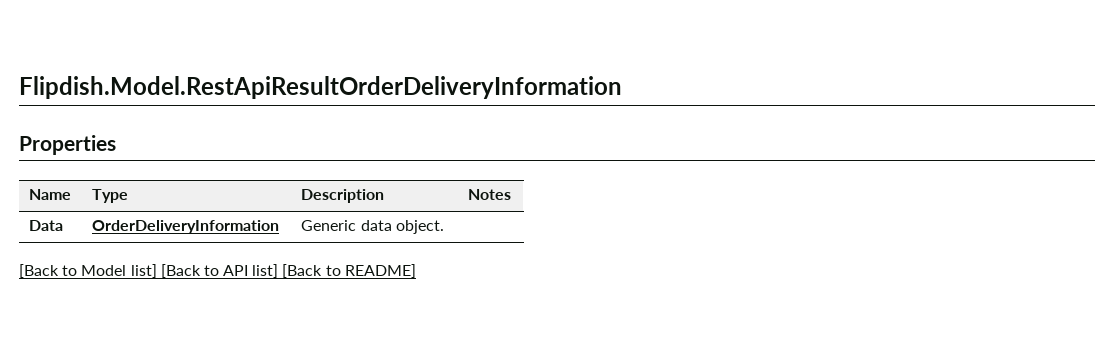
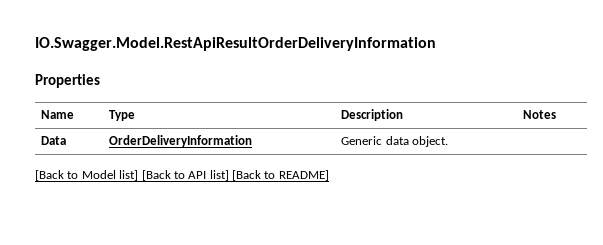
- Flipdish.Model.RestApiResultOrderDeliveryInformation
+ IO.Swagger.Model.RestApiResultOrderDeliveryInformation

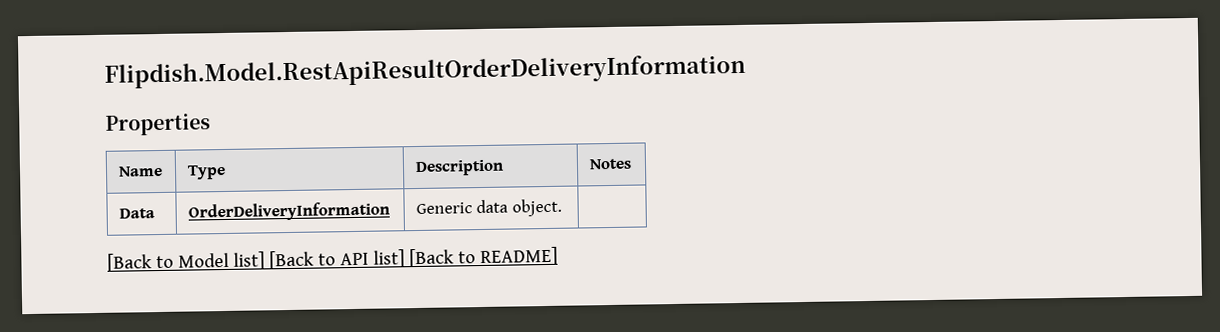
- IO.Swagger.Model.RestApiResultOrderDeliveryInformation
+ Flipdish.Model.RestApiResultOrderDeliveryInformation

